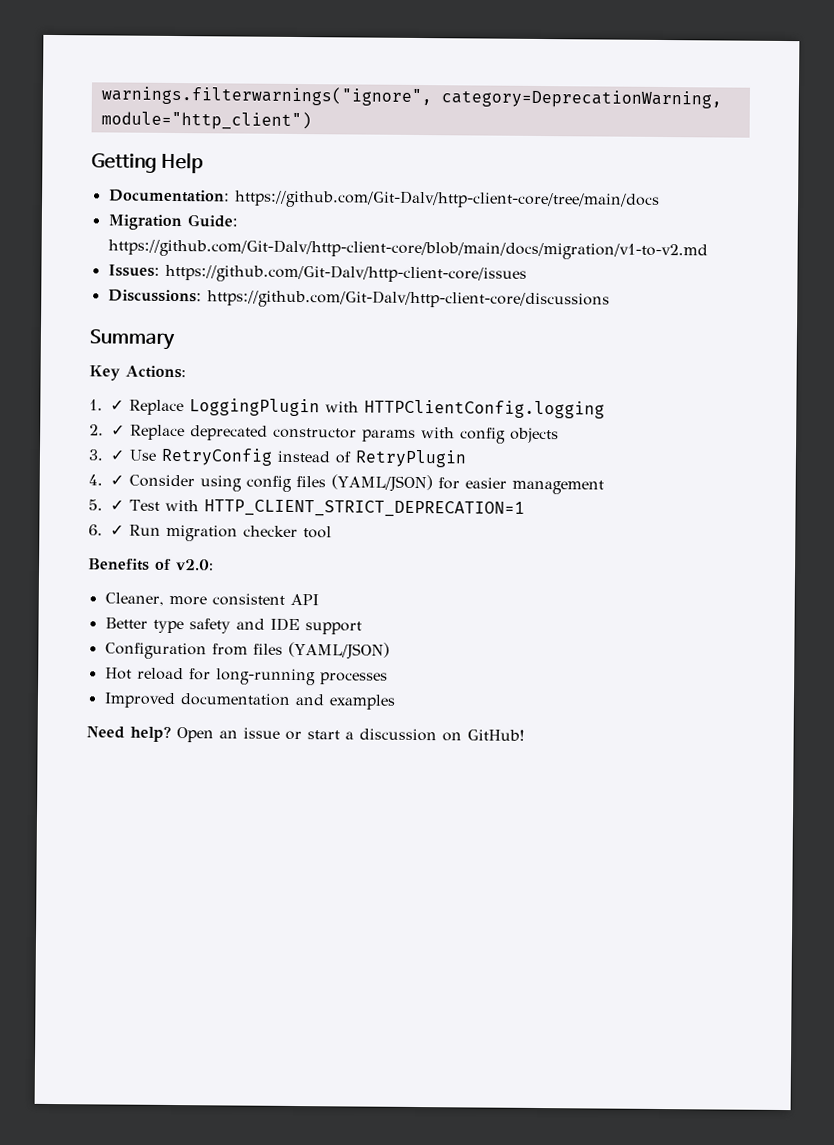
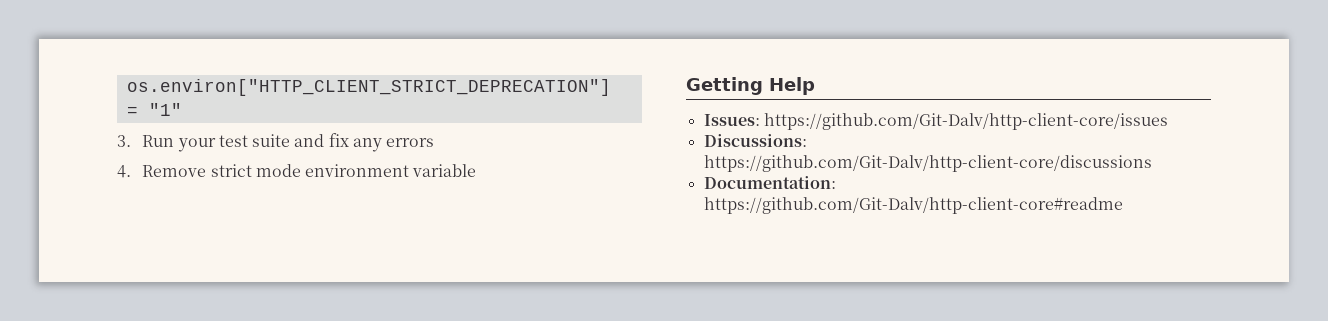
- warnings.filterwarnings("ignore", category=DeprecationWarning, module="http_client")
+ os.environ["HTTP_CLIENT_STRICT_DEPRECATION"] = "1"
+ 3. Run your test suite and fix any errors
+ 4. Remove strict mode environment variable
  Getting Help
- Documentation: https://github.com/Git-Dalv/http-client-core/tree/main/docs
- Migration Guide: https://github.com/Git-Dalv/http-client-core/blob/main/docs/migration/v1-to-v2.md
  Issues: https://github.com/Git-Dalv/http-client-core/issues
  Discussions: https://github.com/Git-Dalv/http-client-core/discussions
- Summary
- Key Actions:
- 1. ✓ Replace LoggingPlugin with HTTPClientConfig.logging
- 2. ✓ Replace deprecated constructor params with config objects
- 3. ✓ Use RetryConfig instead of RetryPlugin
- 4. ✓ Consider using config files (YAML/JSON) for easier management
- 5. ✓ Test with HTTP_CLIENT_STRICT_DEPRECATION=1
- 6. ✓ Run migration checker tool
- Benefits of v2.0:
- Cleaner, more consistent API
- Better type safety and IDE support
- Configuration from files (YAML/JSON)
- Hot reload for long-running processes
- Improved documentation and examples
- Need help? Open an issue or start a discussion on GitHub!
+ Documentation: https://github.com/Git-Dalv/http-client-core#readme

